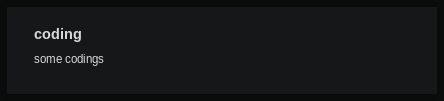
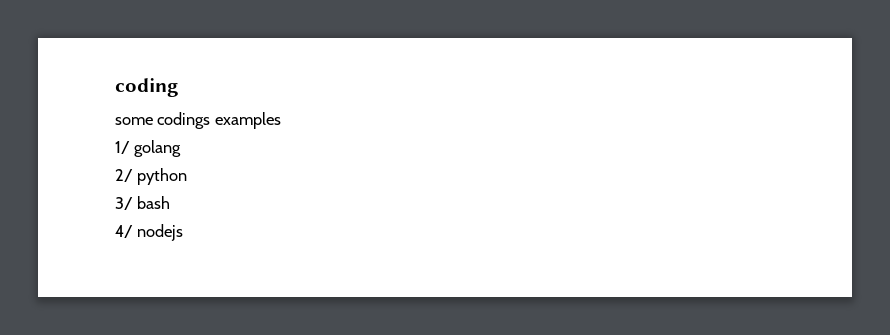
- some codings
+ some codings examples
+ 1/ golang
+ 2/ python
+ 3/ bash
+ 4/ nodejs

